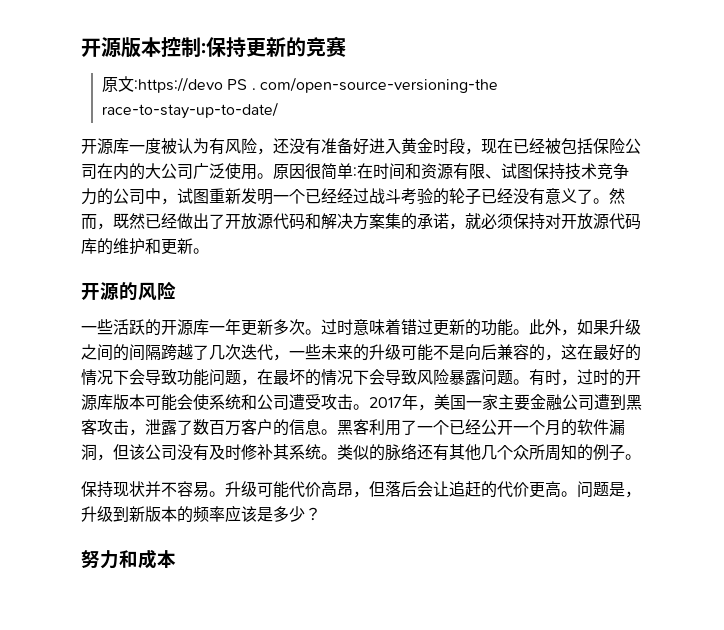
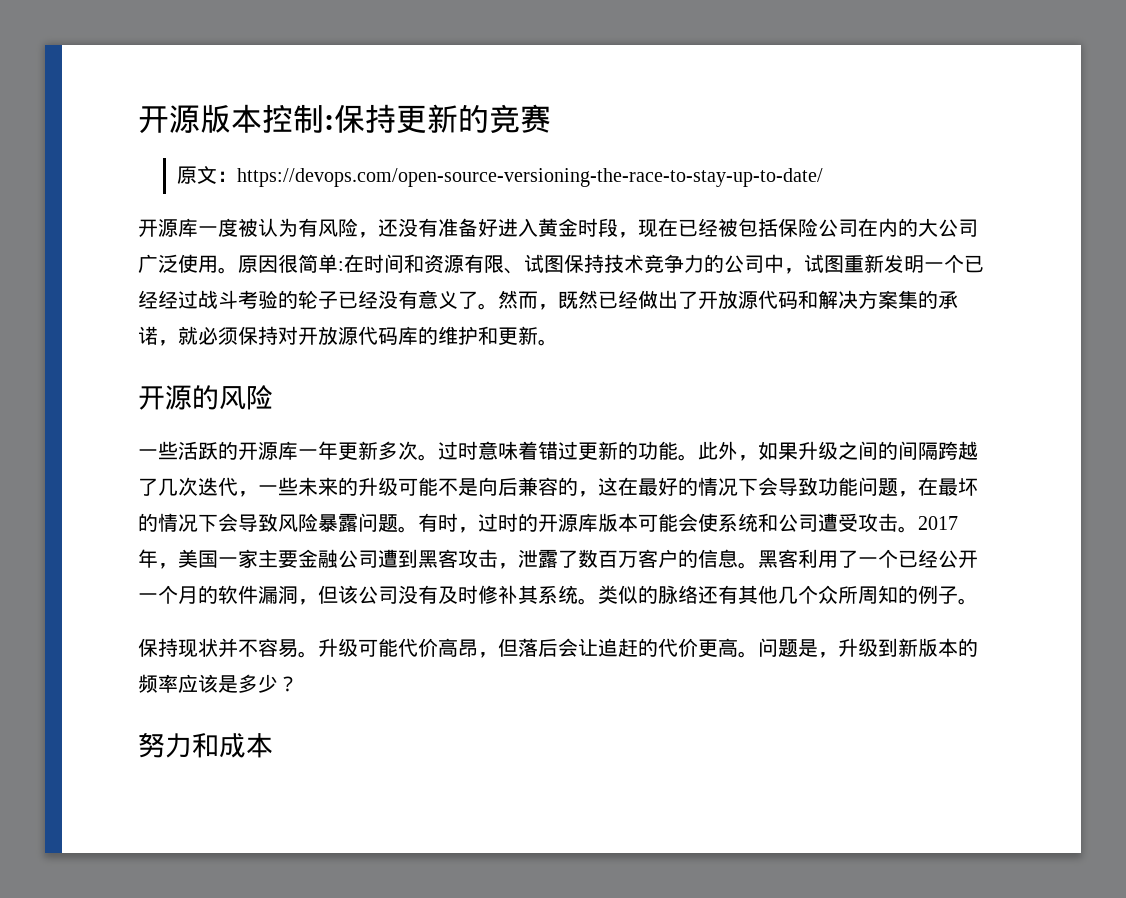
- 原文:https://devo PS . com/open-source-versioning-the race-to-stay-up-to-date/
+ 原文：https://devops.com/open-source-versioning-the-race-to-stay-up-to-date/

